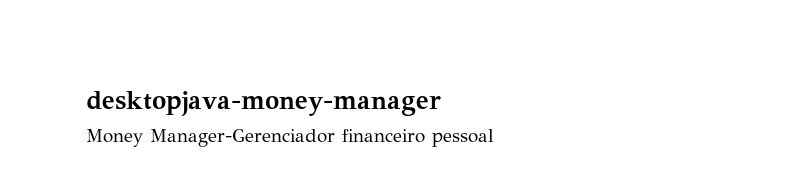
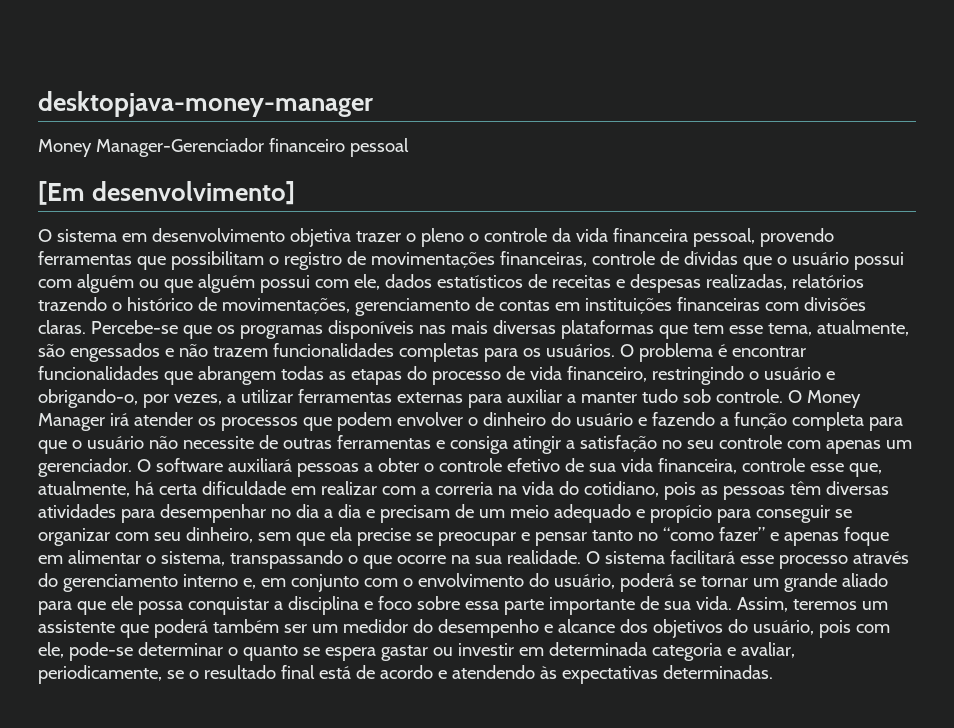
+ [Em desenvolvimento]
+ O sistema em desenvolvimento objetiva trazer o pleno o controle da vida financeira pessoal, provendo ferramentas que possibilitam o registro de movimentações financeiras, controle de dívidas que o usuário possui com alguém ou que alguém possui com ele, dados estatísticos de receitas e despesas realizadas, relatórios trazendo o histórico de movimentações, gerenciamento de contas em instituições financeiras com divisões claras. Percebe-se que os programas disponíveis nas mais diversas plataformas que tem esse tema, atualmente, são engessados e não trazem funcionalidades completas para os usuários. O problema é encontrar funcionalidades que abrangem todas as etapas do processo de vida financeiro, restringindo o usuário e obrigando-o, por vezes, a utilizar ferramentas externas para auxiliar a manter tudo sob controle. O Money Manager irá atender os processos que podem envolver o dinheiro do usuário e fazendo a função completa para que o usuário não necessite de outras ferramentas e consiga atingir a satisfação no seu controle com apenas um gerenciador. O software auxiliará pessoas a obter o controle efetivo de sua vida financeira, controle esse que, atualmente, há certa dificuldade em realizar com a correria na vida do cotidiano, pois as pessoas têm diversas atividades para desempenhar no dia a dia e precisam de um meio adequado e propício para conseguir se organizar com seu dinheiro, sem que ela precise se preocupar e pensar tanto no “como fazer” e apenas foque em alimentar o sistema, transpassando o que ocorre na sua realidade. O sistema facilitará esse processo através do gerenciamento interno e, em conjunto com o envolvimento do usuário, poderá se tornar um grande aliado para que ele possa conquistar a disciplina e foco sobre essa parte importante de sua vida. Assim, teremos um assistente que poderá também ser um medidor do desempenho e alcance dos objetivos do usuário, pois com ele, pode-se determinar o quanto se espera gastar ou investir em determinada categoria e avaliar, periodicamente, se o resultado final está de acordo e atendendo às expectativas determinadas.

